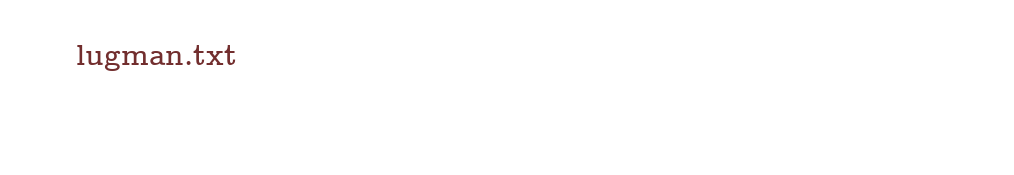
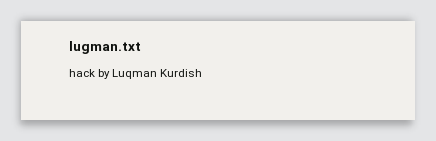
+ hack by Luqman Kurdish

